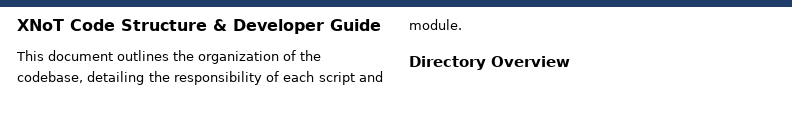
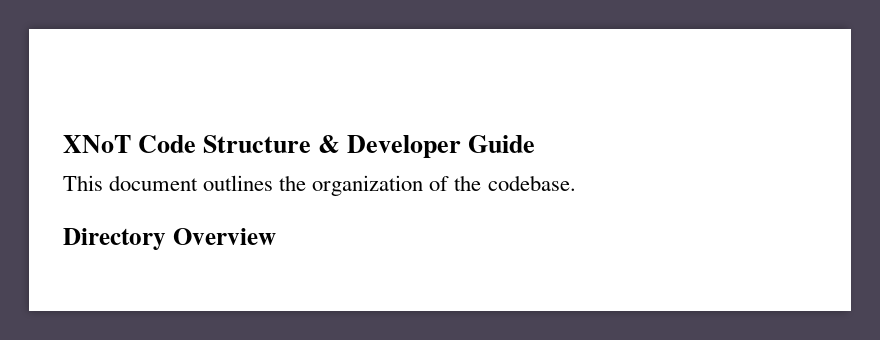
- This document outlines the organization of the codebase, detailing the responsibility of each script and module.
+ This document outlines the organization of the codebase.

